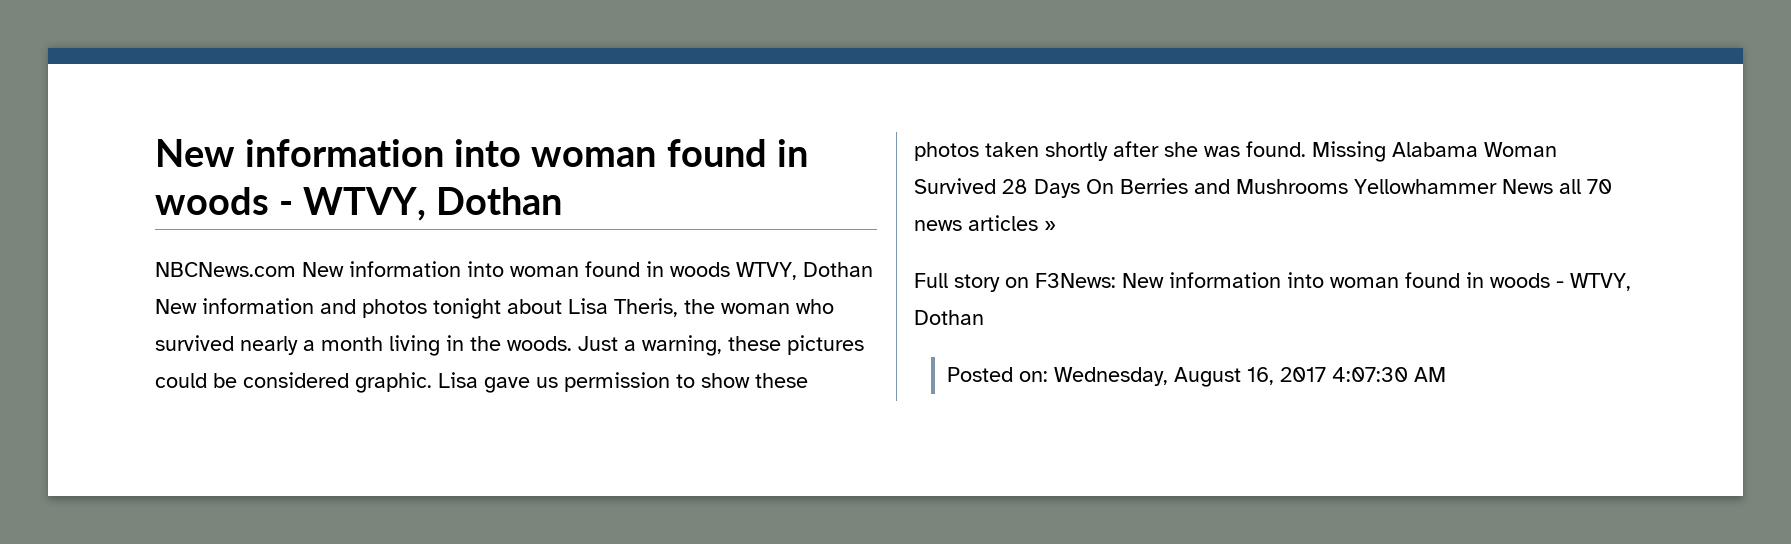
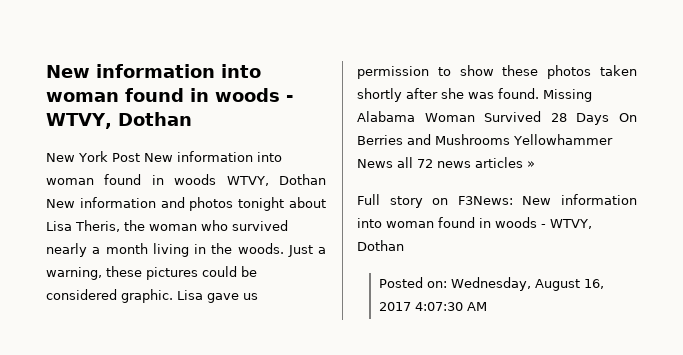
- NBCNews.com New information into woman found in woods WTVY, Dothan New information and photos tonight about Lisa Theris, the woman who survived nearly a month living in the woods.
+ New York Post New information into woman found in woods WTVY, Dothan New information and photos tonight about Lisa Theris, the woman who survived nearly a month living in the woods.
- Missing Alabama Woman Survived 28 Days On Berries and Mushrooms Yellowhammer News all 70 news articles »
+ Missing Alabama Woman Survived 28 Days On Berries and Mushrooms Yellowhammer News all 72 news articles »

